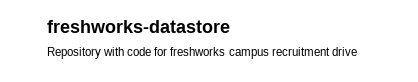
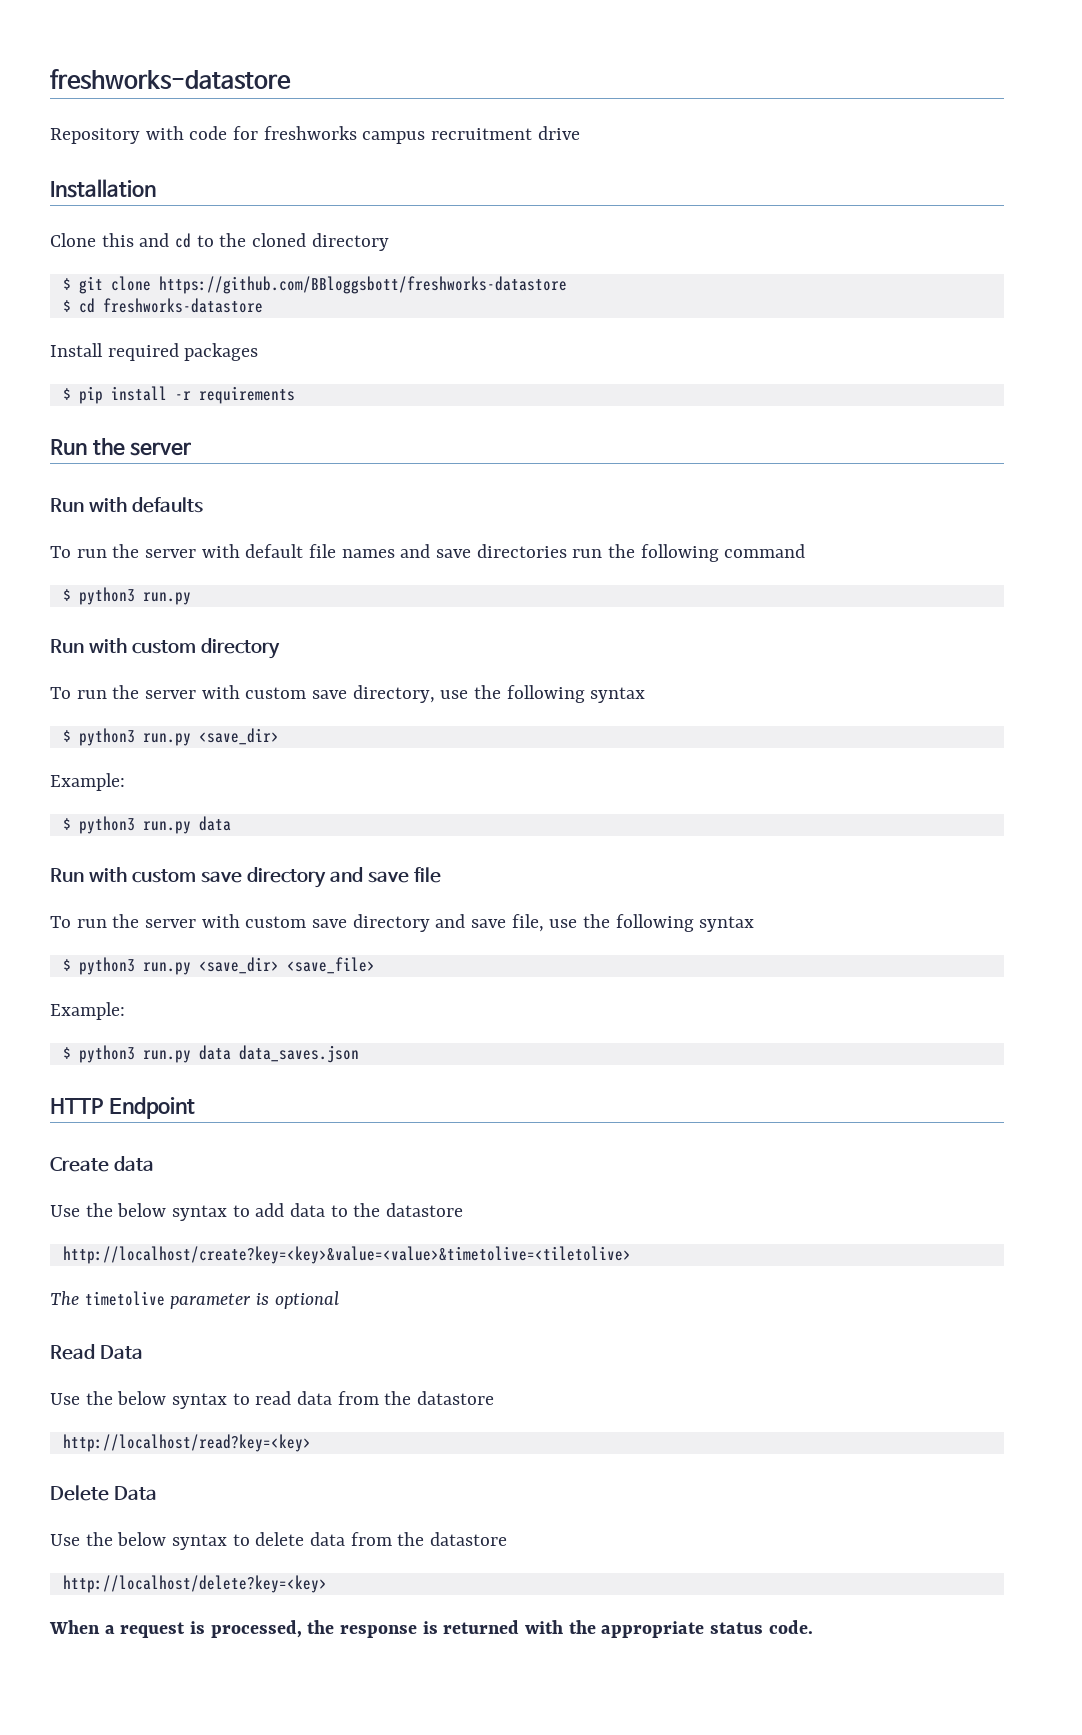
+ Installation
+ Clone this and cd to the cloned directory
+ $ git clone https://github.com/BBloggsbott/freshworks-datastore
+ $ cd freshworks-datastore
+ Install required packages
+ $ pip install -r requirements
+ Run the server
+ Run with defaults
+ To run the server with default file names and save directories run the following command
+ $ python3 run.py
+ Run with custom directory
+ To run the server with custom save directory, use the following syntax
+ $ python3 run.py <save_dir>
+ Example:
+ $ python3 run.py data
+ Run with custom save directory and save file
+ To run the server with custom save directory and save file, use the following syntax
+ $ python3 run.py <save_dir> <save_file>
+ Example:
+ $ python3 run.py data data_saves.json
+ HTTP Endpoint
+ Create data
+ Use the below syntax to add data to the datastore
+ http://localhost/create?key=<key>&value=<value>&timetolive=<tiletolive>
+ The timetolive parameter is optional
+ Read Data
+ Use the below syntax to read data from the datastore
+ http://localhost/read?key=<key>
+ Delete Data
+ Use the below syntax to delete data from the datastore
+ http://localhost/delete?key=<key>
+ When a request is processed, the response is returned with the appropriate status code.

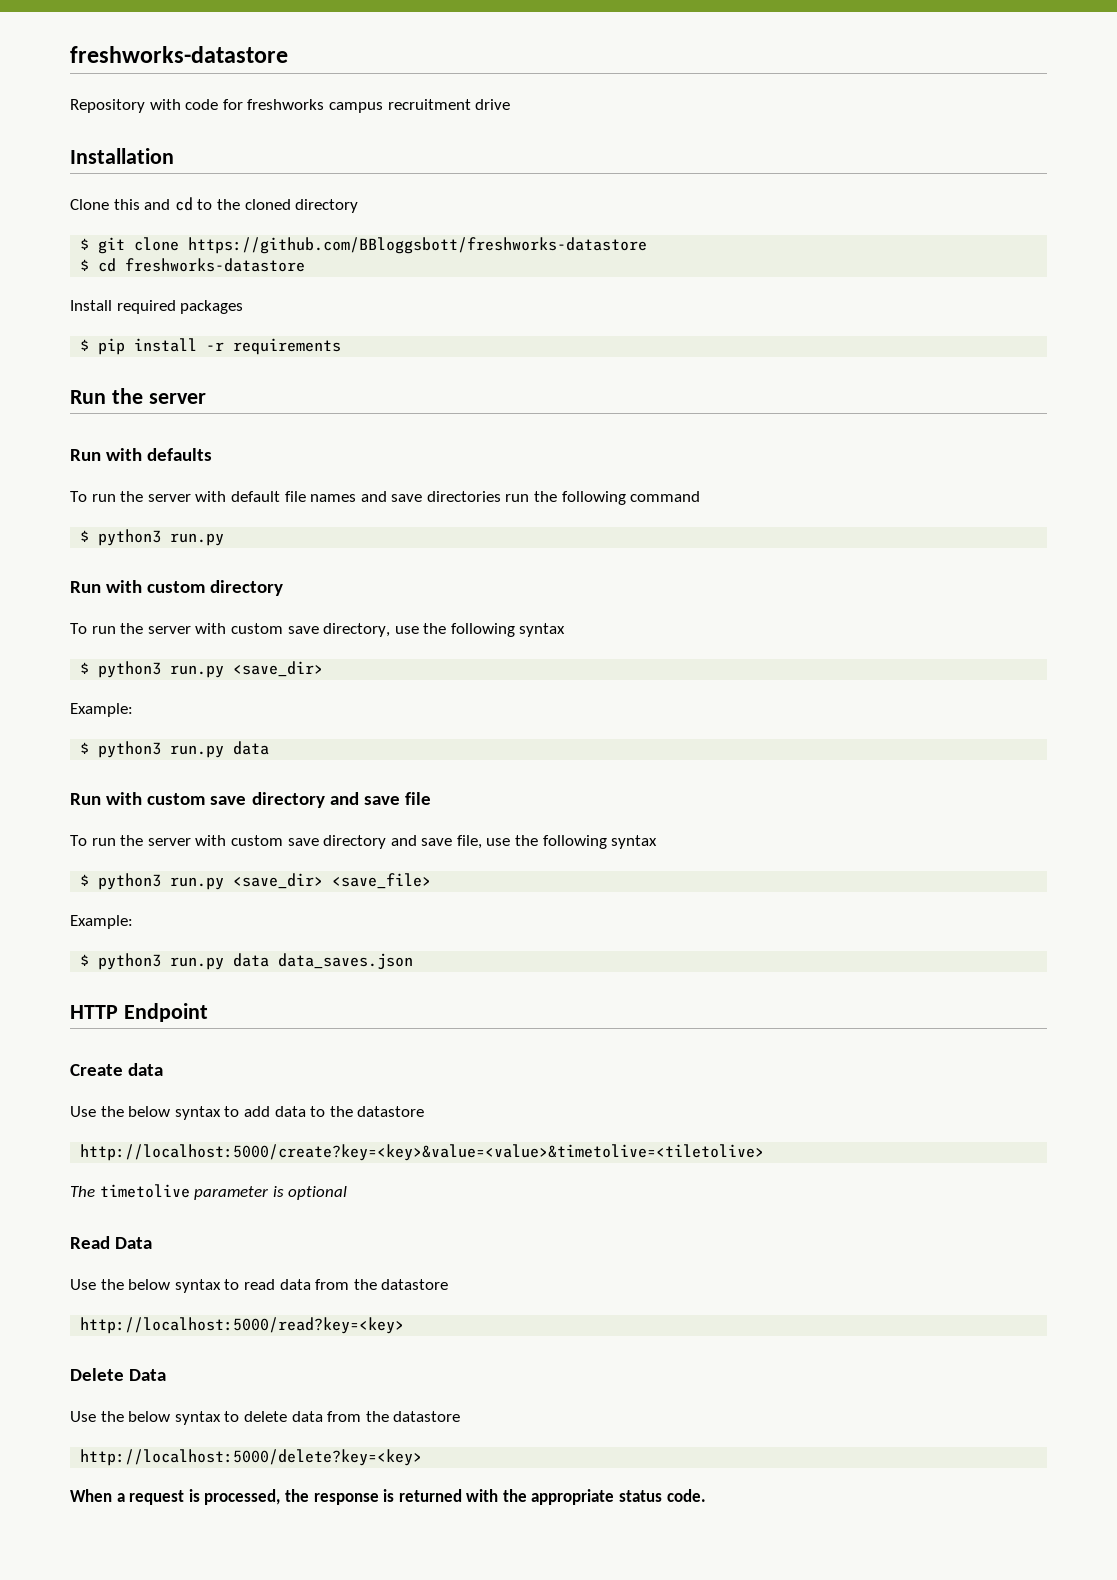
- http://localhost/create?key=<key>&value=<value>&timetolive=<tiletolive>
+ http://localhost:5000/create?key=<key>&value=<value>&timetolive=<tiletolive>
- http://localhost/read?key=<key>
+ http://localhost:5000/read?key=<key>
- http://localhost/delete?key=<key>
+ http://localhost:5000/delete?key=<key>

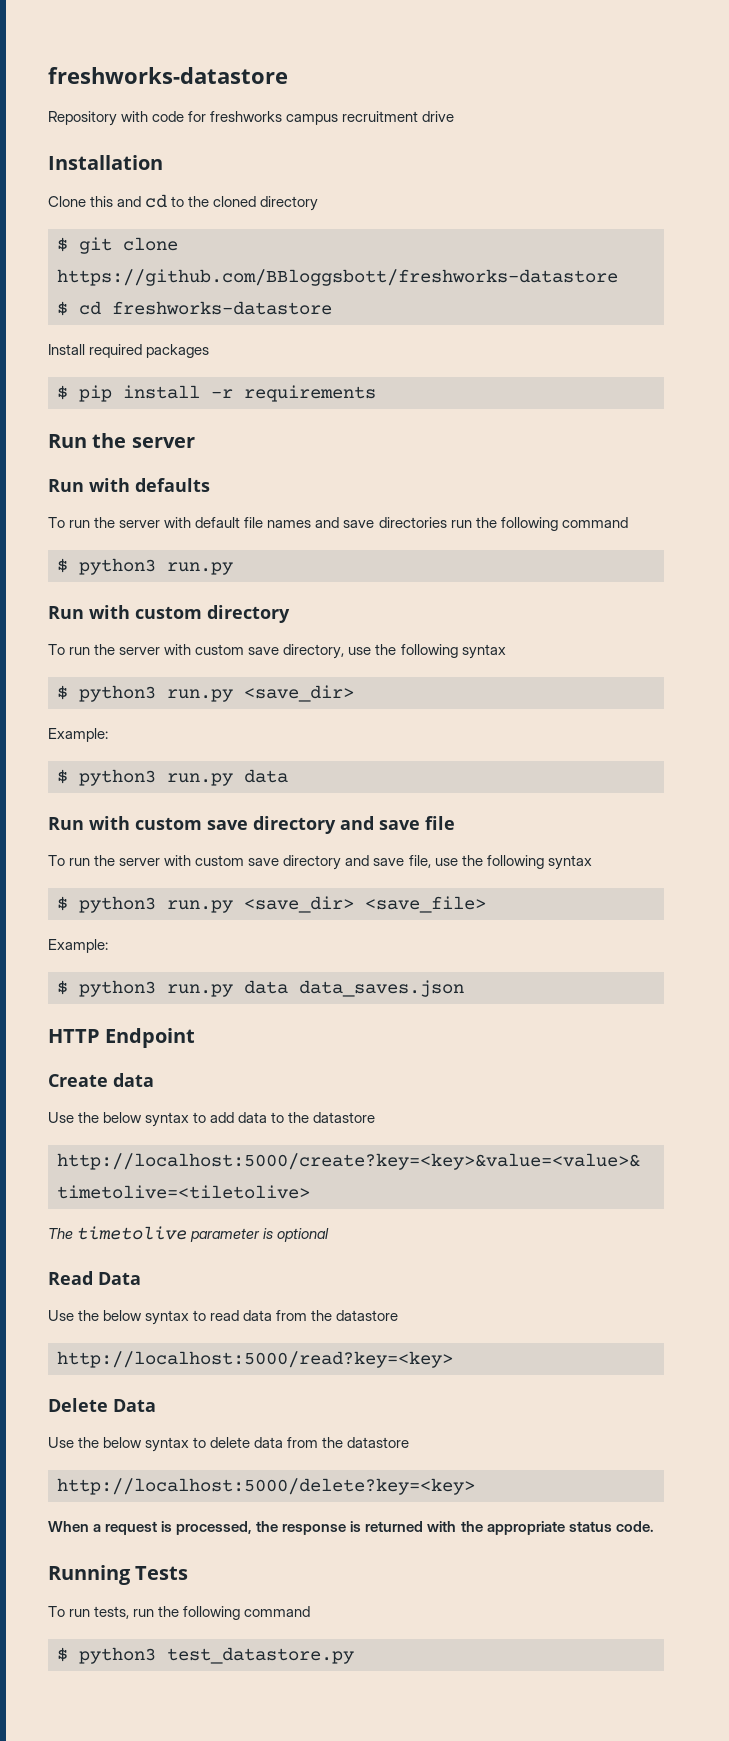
+ Running Tests
+ To run tests, run the following command
+ $ python3 test_datastore.py

